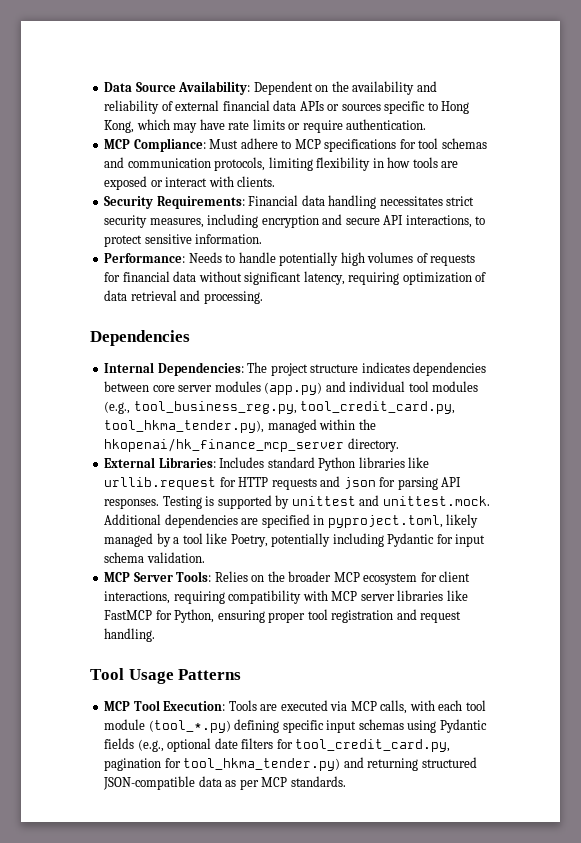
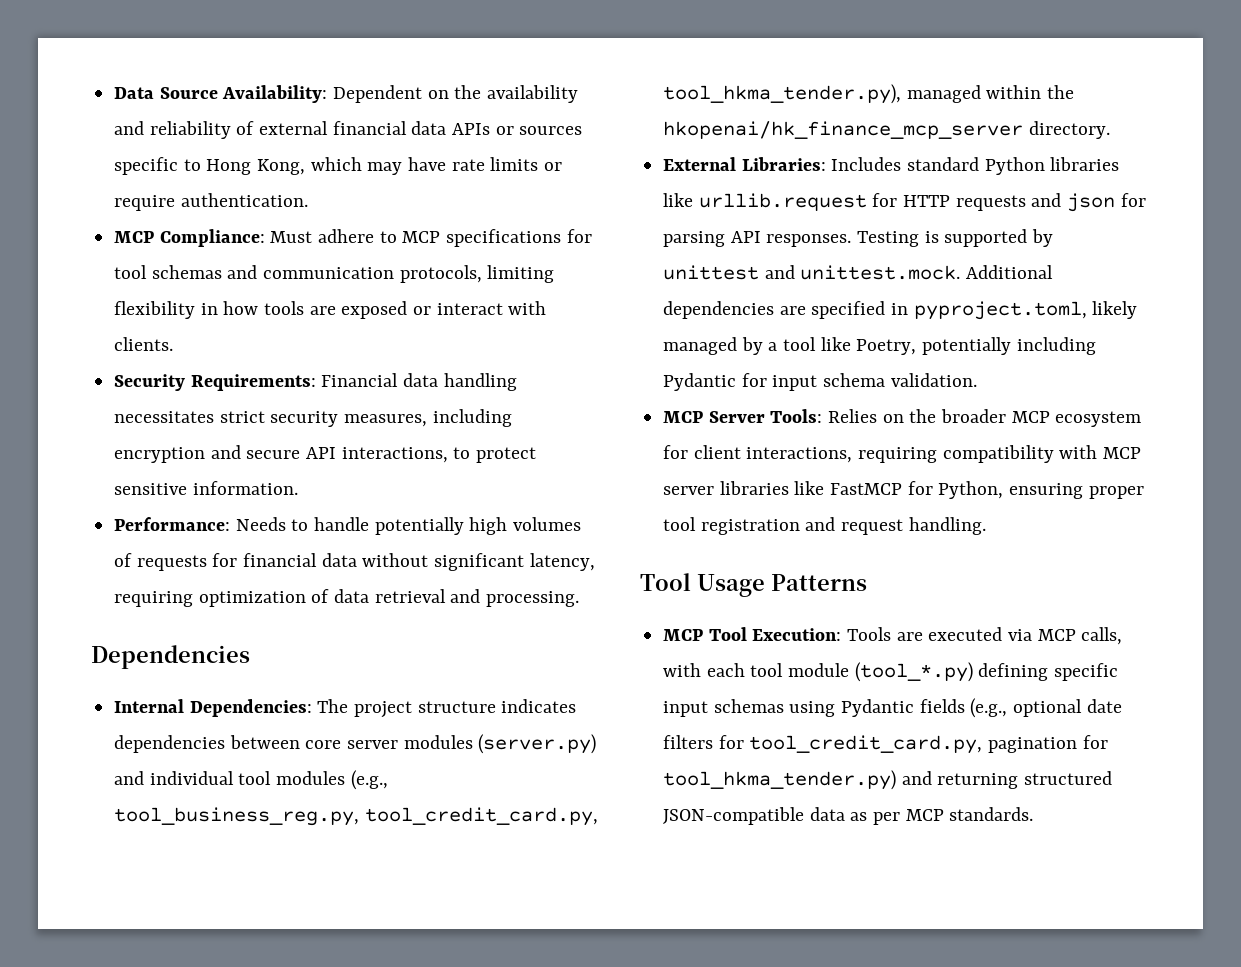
- Internal Dependencies: The project structure indicates dependencies between core server modules (app.py) and individual tool modules (e.g., tool_business_reg.py, tool_credit_card.py, tool_hkma_tender.py), managed within the hkopenai/hk_finance_mcp_server directory.
+ Internal Dependencies: The project structure indicates dependencies between core server modules (server.py) and individual tool modules (e.g., tool_business_reg.py, tool_credit_card.py, tool_hkma_tender.py), managed within the hkopenai/hk_finance_mcp_server directory.

